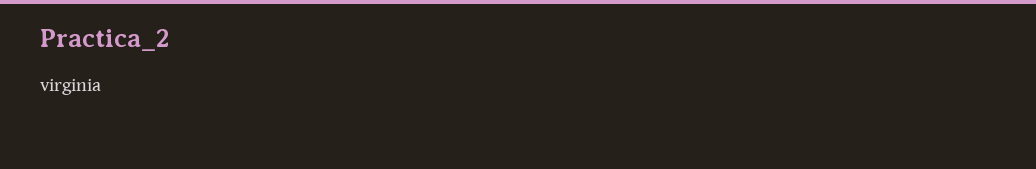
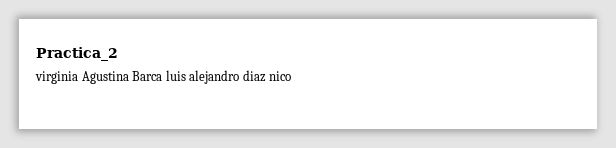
- virginia
+ virginia Agustina Barca luis alejandro diaz nico

